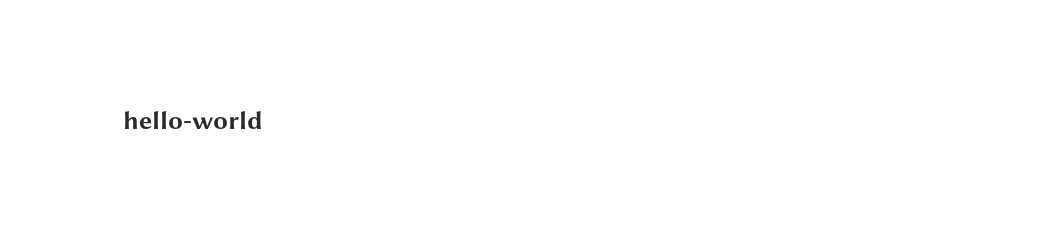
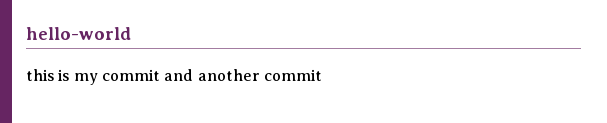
+ this is my commit and another commit

